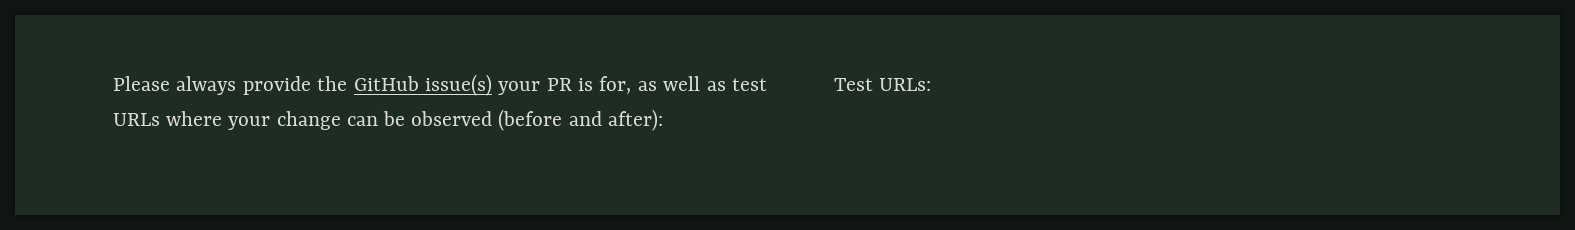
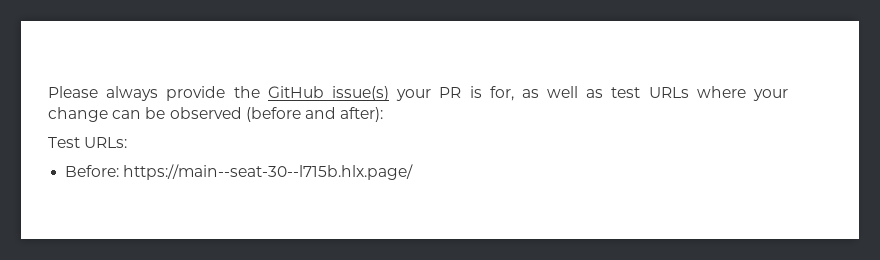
+ Before: https://main--seat-30--l715b.hlx.page/

